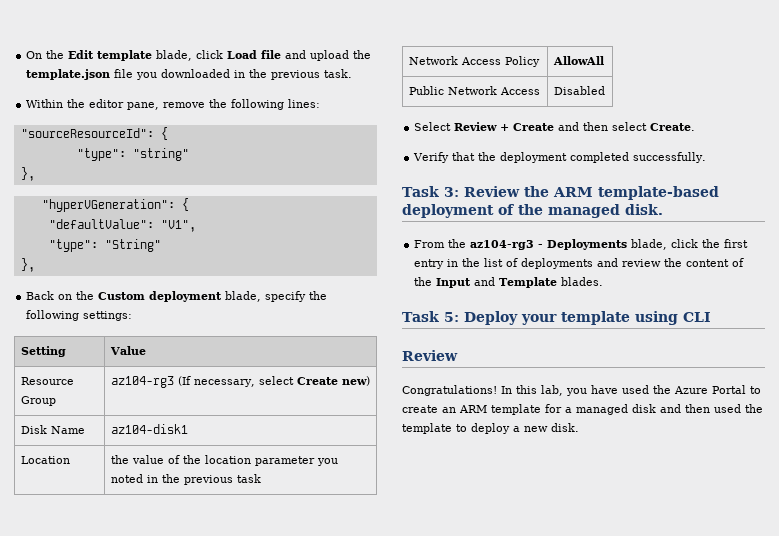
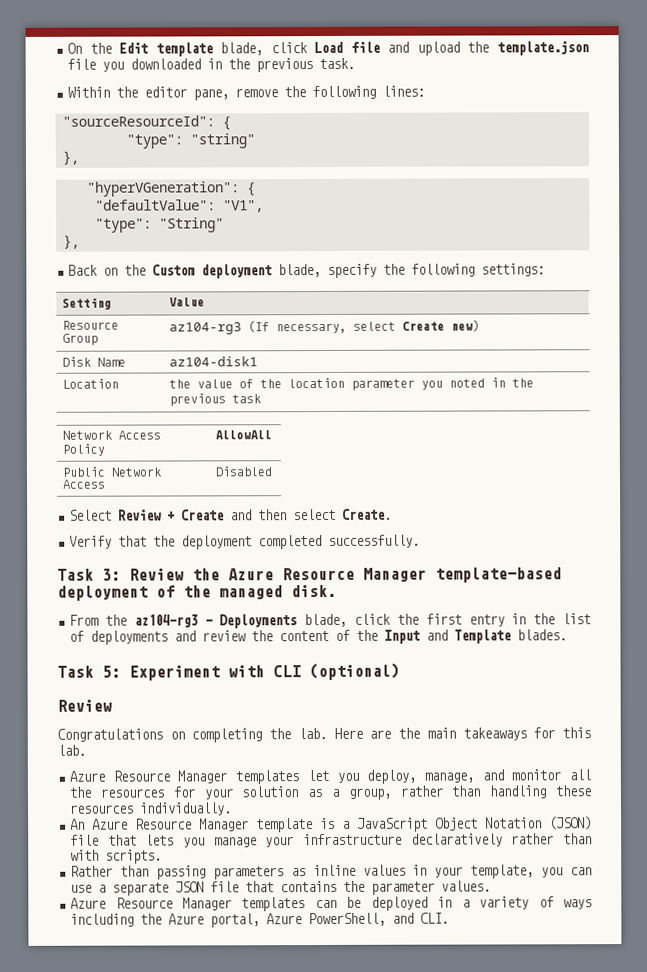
- Task 3: Review the ARM template-based deployment of the managed disk.
+ Task 3: Review the Azure Resource Manager template-based deployment of the managed disk.
- Task 5: Deploy your template using CLI
+ Task 5: Experiment with CLI (optional)
- Congratulations! In this lab, you have used the Azure Portal to create an ARM template for a managed disk and then used the template to deploy a new disk.
+ Congratulations on completing the lab. Here are the main takeaways for this lab.
+ Azure Resource Manager templates let you deploy, manage, and monitor all the resources for your solution as a group, rather than handling these resources individually.
+ An Azure Resource Manager template is a JavaScript Object Notation (JSON) file that lets you manage your infrastructure declaratively rather than with scripts.
+ Rather than passing parameters as inline values in your template, you can use a separate JSON file that contains the parameter values.
+ Azure Resource Manager templates can be deployed in a variety of ways including the Azure portal, Azure PowerShell, and CLI.

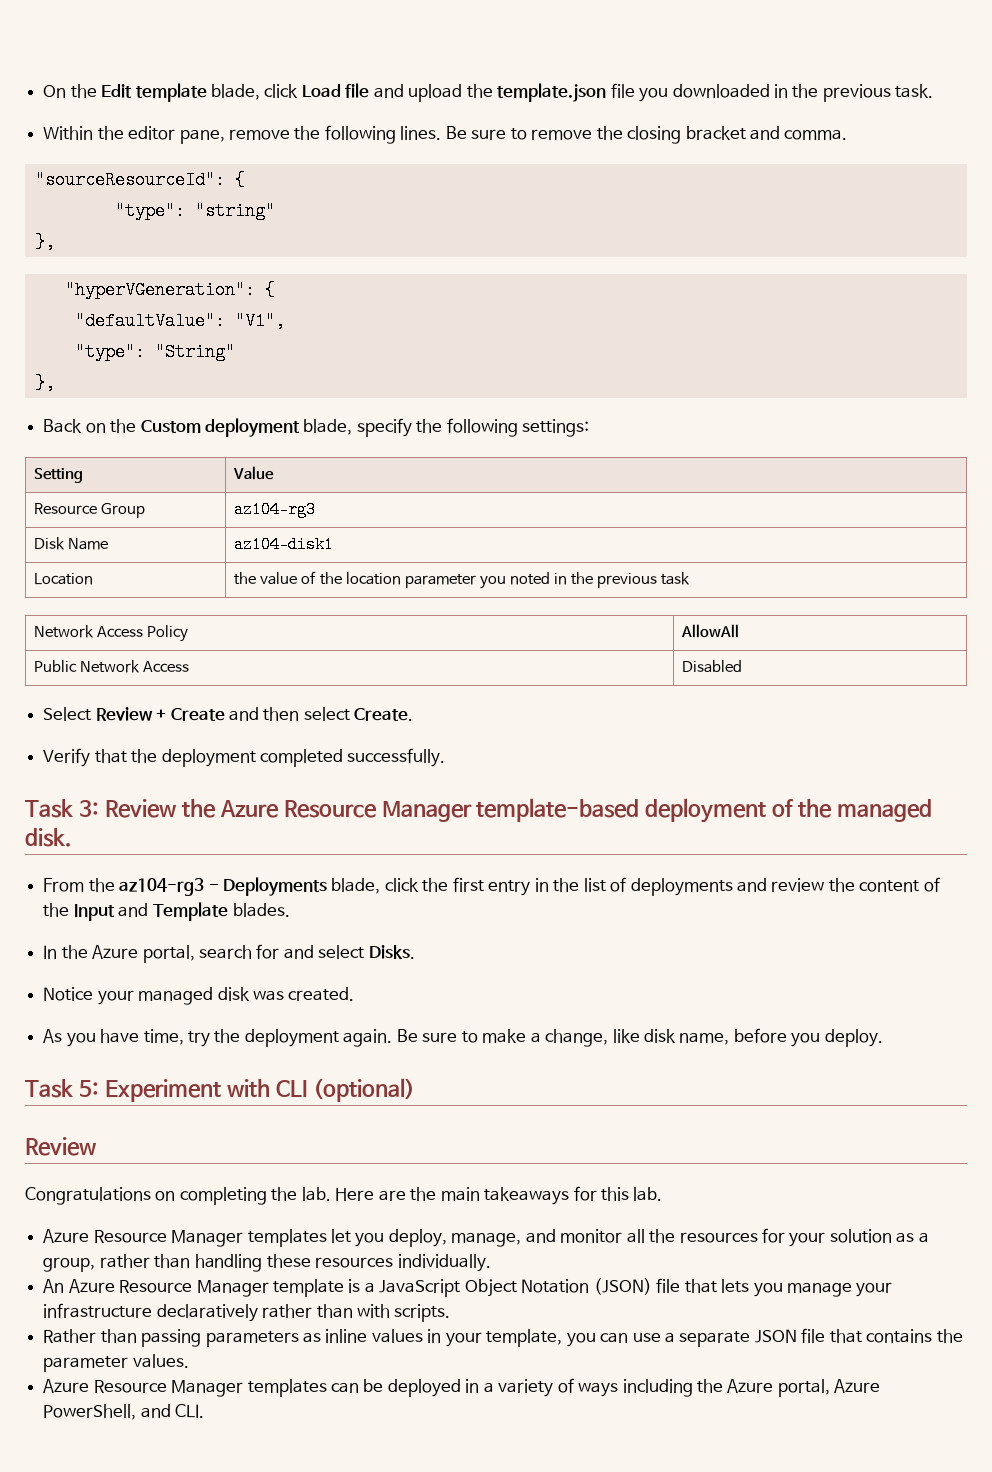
- Within the editor pane, remove the following lines:
+ Within the editor pane, remove the following lines. Be sure to remove the closing bracket and comma.
- Resource Group | az104-rg3 (If necessary, select Create new)
+ Resource Group | az104-rg3
+ In the Azure portal, search for and select Disks.
+ Notice your managed disk was created.
+ As you have time, try the deployment again. Be sure to make a change, like disk name, before you deploy.

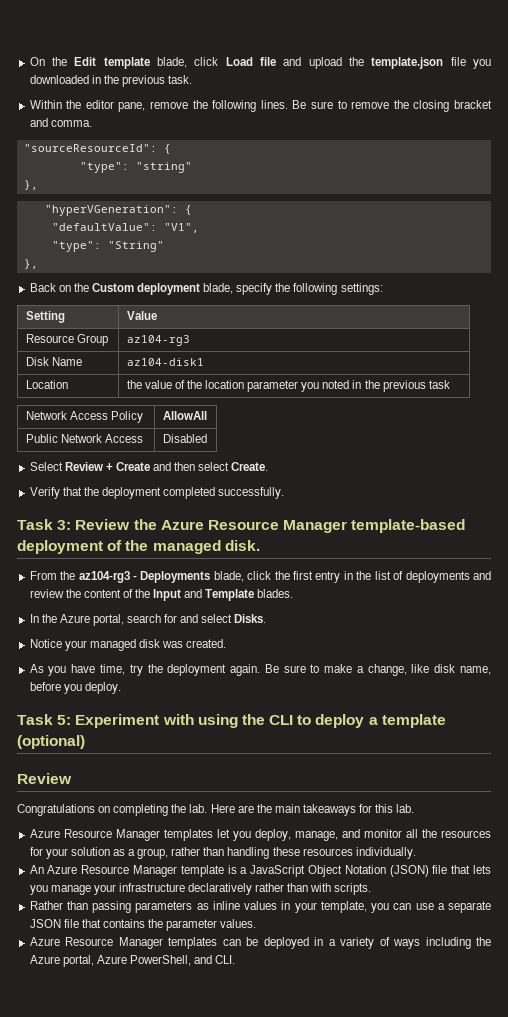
- Task 5: Experiment with CLI (optional)
+ Task 5: Experiment with using the CLI to deploy a template (optional)

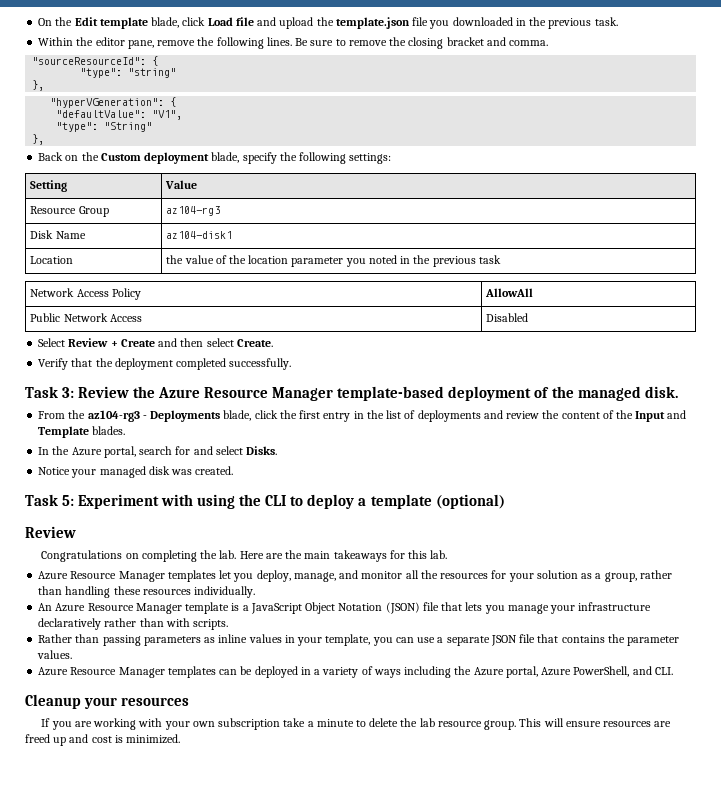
- As you have time, try the deployment again. Be sure to make a change, like disk name, before you deploy.
+ Cleanup your resources
+ If you are working with your own subscription take a minute to delete the lab resource group. This will ensure resources are freed up and cost is minimized.

